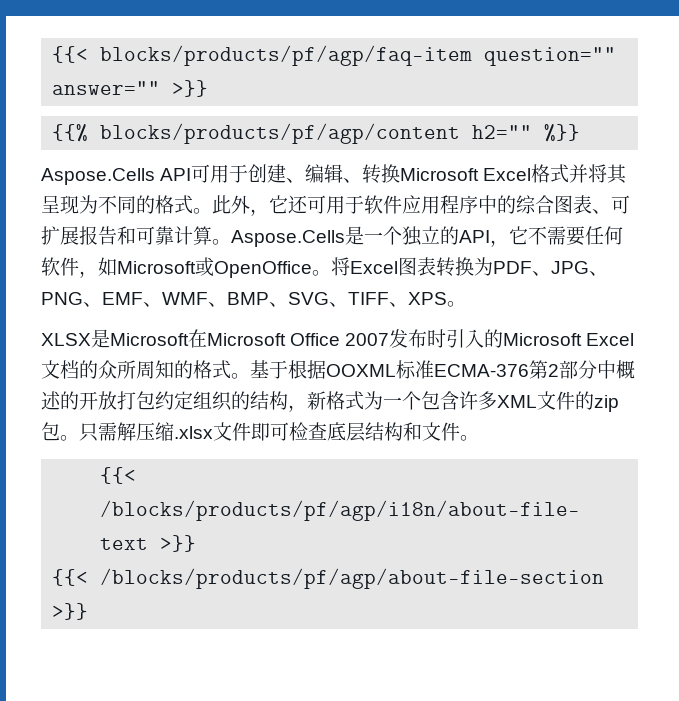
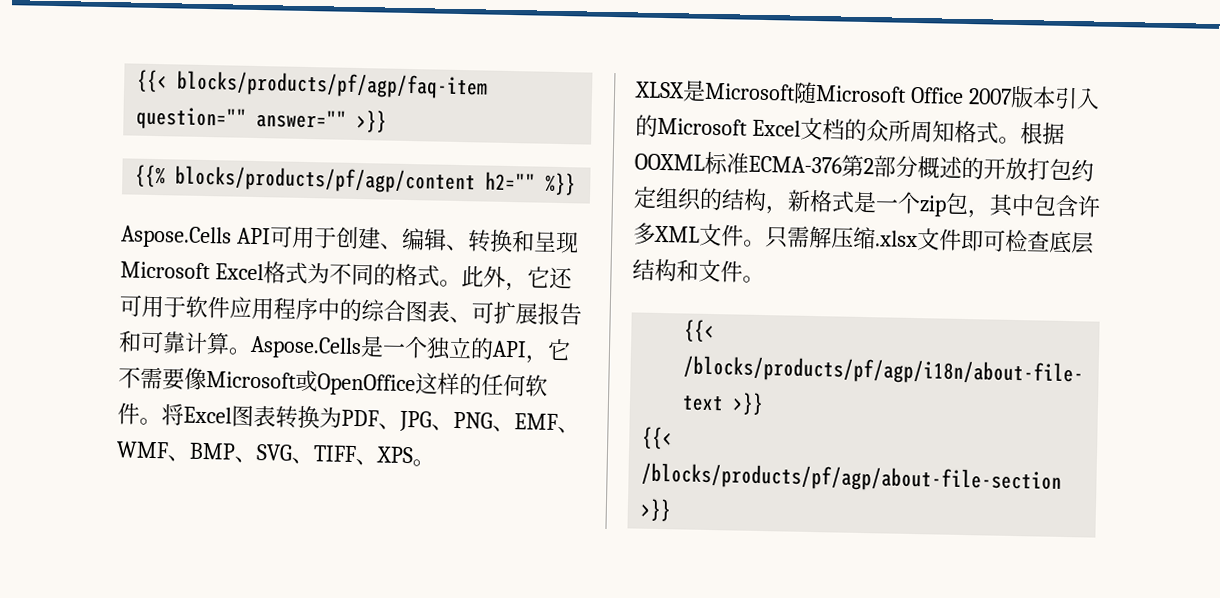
- Aspose.Cells API可用于创建、编辑、转换Microsoft Excel格式并将其呈现为不同的格式。
+ Aspose.Cells API可用于创建、编辑、转换和呈现Microsoft Excel格式为不同的格式。
- Aspose.Cells是一个独立的API，它不需要任何软件，如Microsoft或OpenOffice。
+ Aspose.Cells是一个独立的API，它不需要像Microsoft或OpenOffice这样的任何软件。
- XLSX是Microsoft在Microsoft Office 2007发布时引入的Microsoft Excel文档的众所周知的格式。基于根据OOXML标准ECMA-376第2部分中概述的开放打包约定组织的结构，新格式为一个包含许多XML文件的zip包。
+ XLSX是Microsoft随Microsoft Office 2007版本引入的Microsoft Excel文档的众所周知格式。根据OOXML标准ECMA-376第2部分概述的开放打包约定组织的结构，新格式是一个zip包，其中包含许多XML文件。

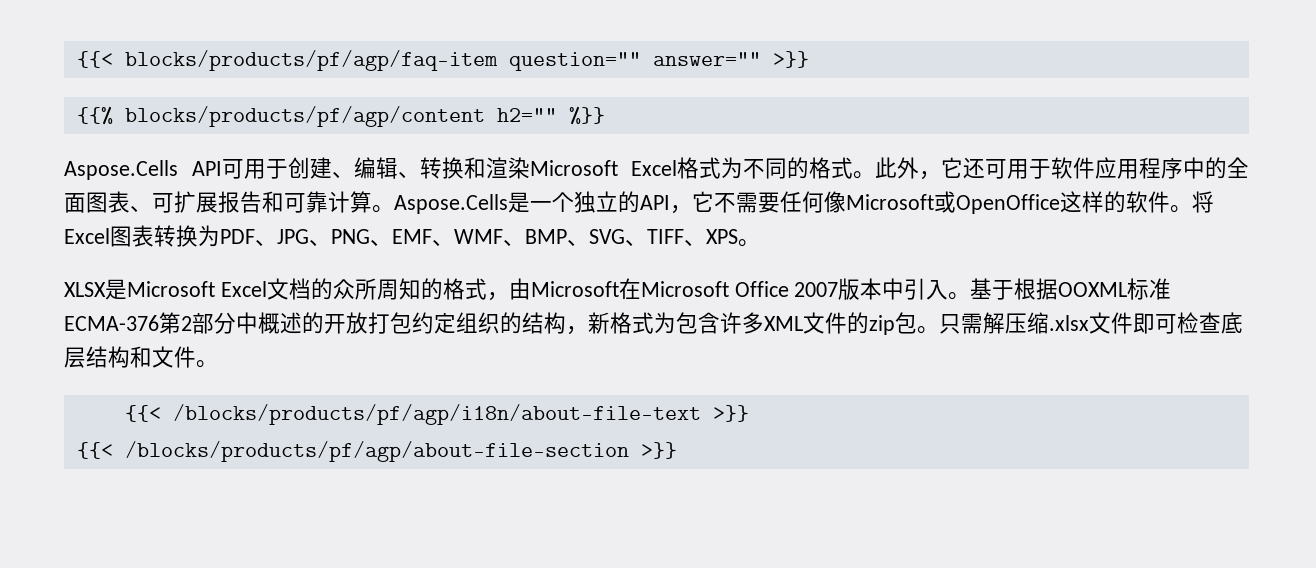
- Aspose.Cells API可用于创建、编辑、转换和呈现Microsoft Excel格式为不同的格式。
+ Aspose.Cells API可用于创建、编辑、转换和渲染Microsoft Excel格式为不同的格式。
- 此外，它还可用于软件应用程序中的综合图表、可扩展报告和可靠计算。
+ 此外，它还可用于软件应用程序中的全面图表、可扩展报告和可靠计算。
- Aspose.Cells是一个独立的API，它不需要像Microsoft或OpenOffice这样的任何软件。
+ Aspose.Cells是一个独立的API，它不需要任何像Microsoft或OpenOffice这样的软件。
- XLSX是Microsoft随Microsoft Office 2007版本引入的Microsoft Excel文档的众所周知格式。根据OOXML标准ECMA-376第2部分概述的开放打包约定组织的结构，新格式是一个zip包，其中包含许多XML文件。
+ XLSX是Microsoft Excel文档的众所周知的格式，由Microsoft在Microsoft Office 2007版本中引入。基于根据OOXML标准ECMA-376第2部分中概述的开放打包约定组织的结构，新格式为包含许多XML文件的zip包。

